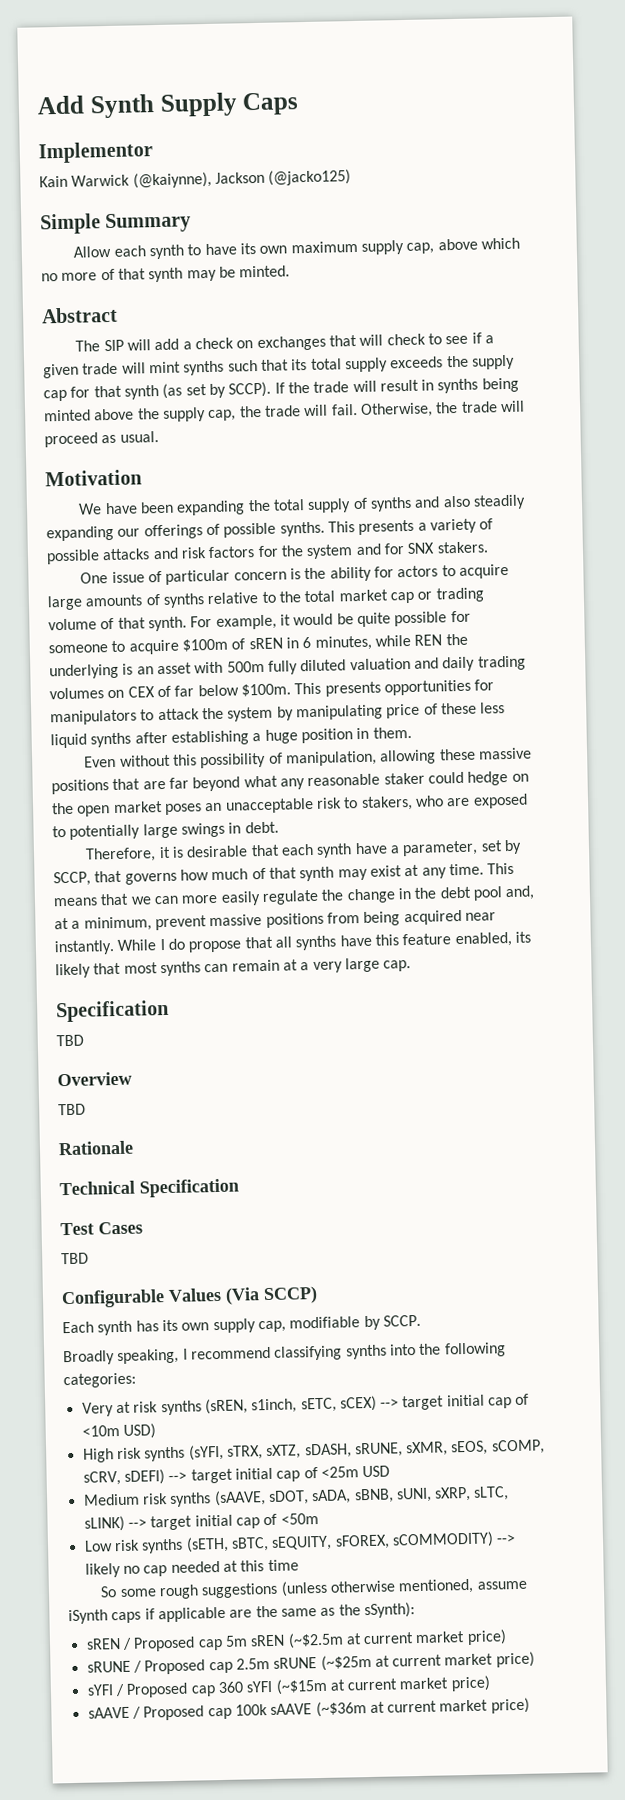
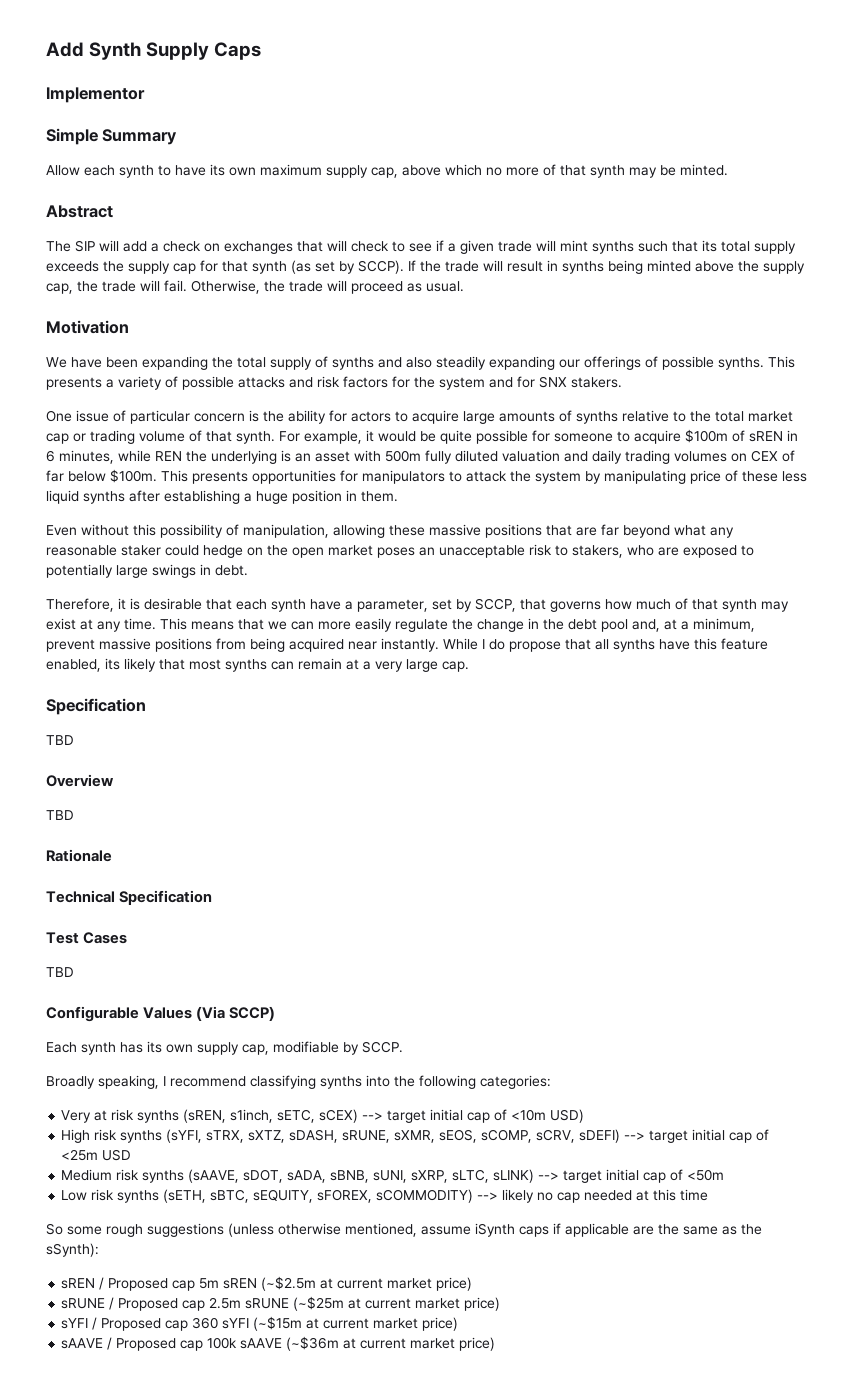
- Kain Warwick (@kaiynne), Jackson (@jacko125)

